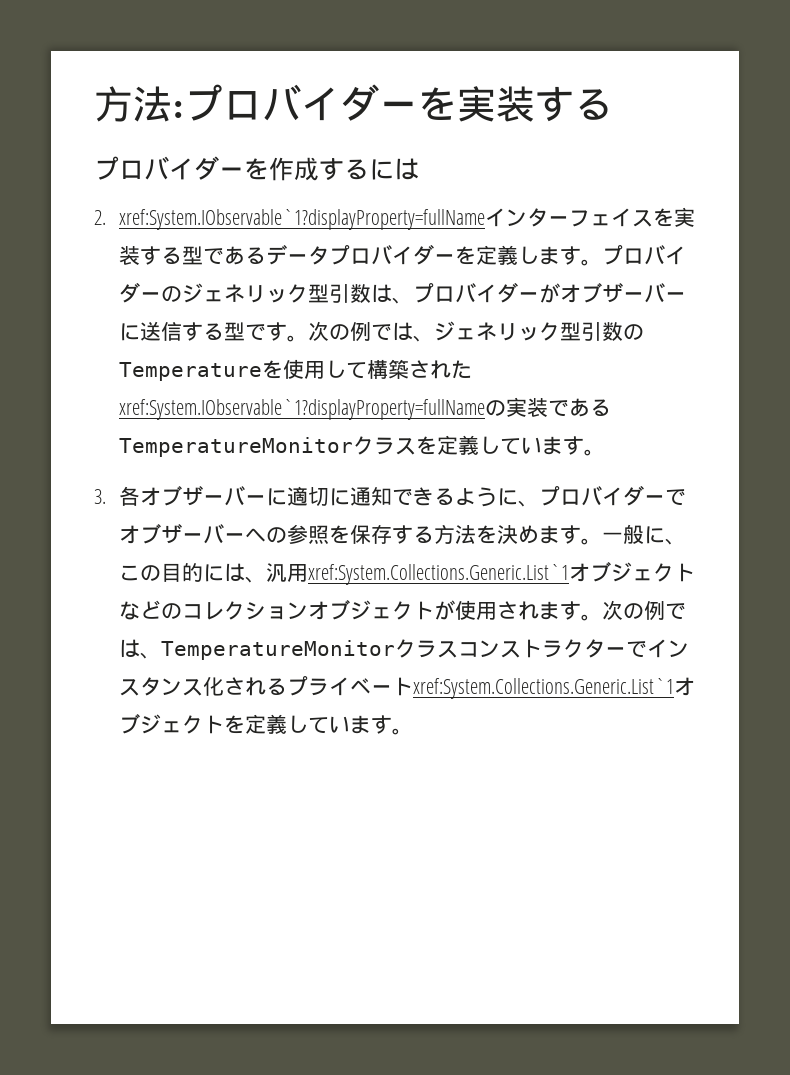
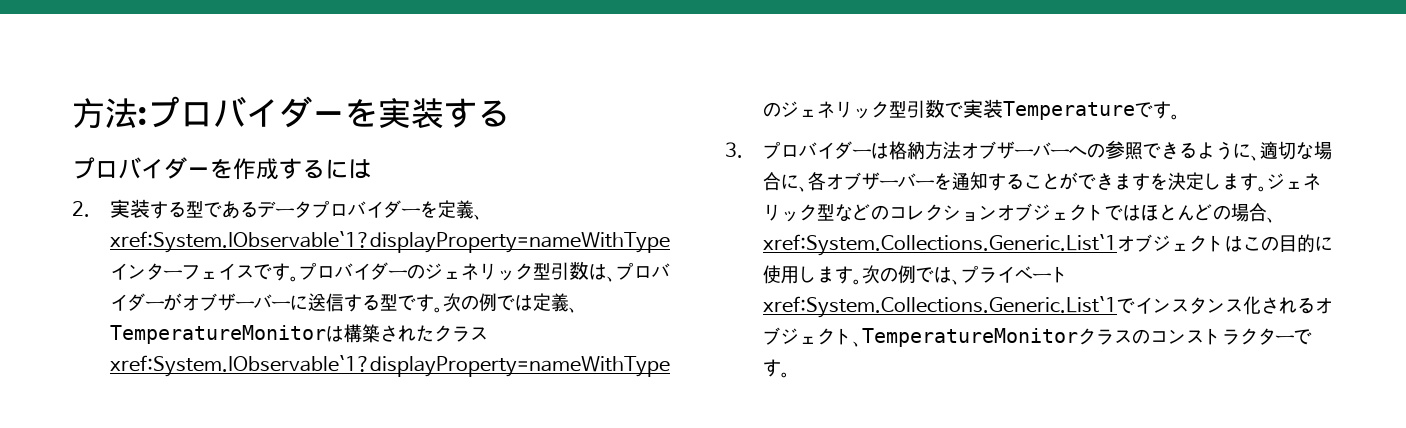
- 2. xref:System.IObservable`1?displayProperty=fullNameインターフェイスを実装する型であるデータプロバイダーを定義します。
+ 2.実装する型であるデータプロバイダーを定義、xref:System.IObservable`1?displayProperty=nameWithTypeインターフェイスです。
- 次の例では、ジェネリック型引数のTemperatureを使用して構築されたxref:System.IObservable`1?displayProperty=fullNameの実装であるTemperatureMonitorクラスを定義しています。
- 3.各オブザーバーに適切に通知できるように、プロバイダーでオブザーバーへの参照を保存する方法を決めます。一般に、この目的には、汎用xref:System.Collections.Generic.List`1オブジェクトなどのコレクションオブジェクトが使用されます。
+ 次の例では定義、TemperatureMonitorは構築されたクラスxref:System.IObservable`1?displayProperty=nameWithTypeのジェネリック型引数で実装Temperatureです。
+ 3.プロバイダーは格納方法オブザーバーへの参照できるように、適切な場合に、各オブザーバーを通知することができますを決定します。ジェネリック型などのコレクションオブジェクトではほとんどの場合、xref:System.Collections.Generic.List`1オブジェクトはこの目的に使用します。
- 次の例では、TemperatureMonitorクラスコンストラクターでインスタンス化されるプライベートxref:System.Collections.Generic.List`1オブジェクトを定義しています。
+ 次の例では、プライベートxref:System.Collections.Generic.List`1でインスタンス化されるオブジェクト、TemperatureMonitorクラスのコンストラクターです。

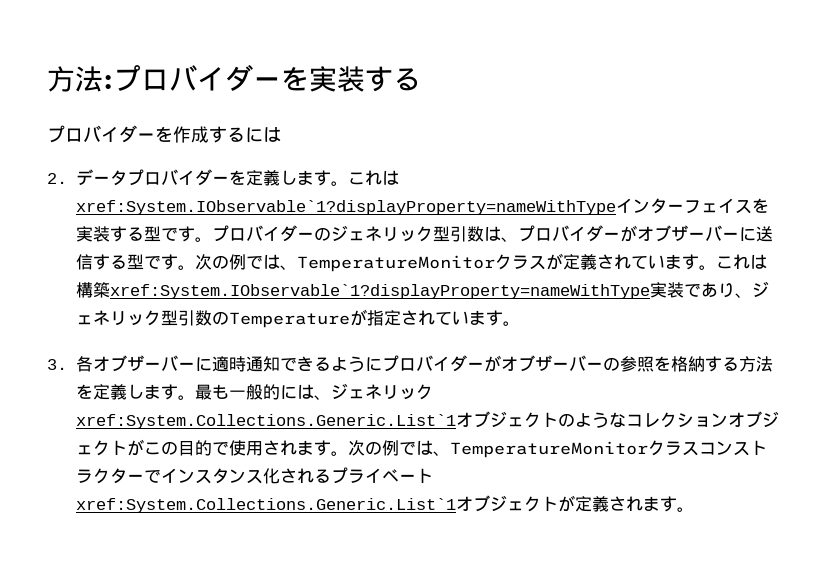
- 2.実装する型であるデータプロバイダーを定義、xref:System.IObservable`1?displayProperty=nameWithTypeインターフェイスです。
+ 2.データプロバイダーを定義します。これはxref:System.IObservable`1?displayProperty=nameWithTypeインターフェイスを実装する型です。
- 次の例では定義、TemperatureMonitorは構築されたクラスxref:System.IObservable`1?displayProperty=nameWithTypeのジェネリック型引数で実装Temperatureです。
- 3.プロバイダーは格納方法オブザーバーへの参照できるように、適切な場合に、各オブザーバーを通知することができますを決定します。ジェネリック型などのコレクションオブジェクトではほとんどの場合、xref:System.Collections.Generic.List`1オブジェクトはこの目的に使用します。
+ 次の例では、TemperatureMonitorクラスが定義されています。これは構築xref:System.IObservable`1?displayProperty=nameWithType実装であり、ジェネリック型引数のTemperatureが指定されています。
+ 3.各オブザーバーに適時通知できるようにプロバイダーがオブザーバーの参照を格納する方法を定義します。最も一般的には、ジェネリックxref:System.Collections.Generic.List`1オブジェクトのようなコレクションオブジェクトがこの目的で使用されます。
- 次の例では、プライベートxref:System.Collections.Generic.List`1でインスタンス化されるオブジェクト、TemperatureMonitorクラスのコンストラクターです。
+ 次の例では、TemperatureMonitorクラスコンストラクターでインスタンス化されるプライベートxref:System.Collections.Generic.List`1オブジェクトが定義されます。

